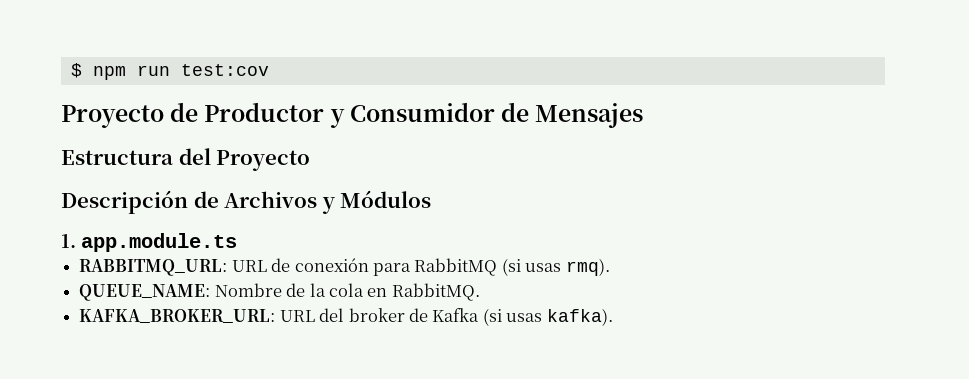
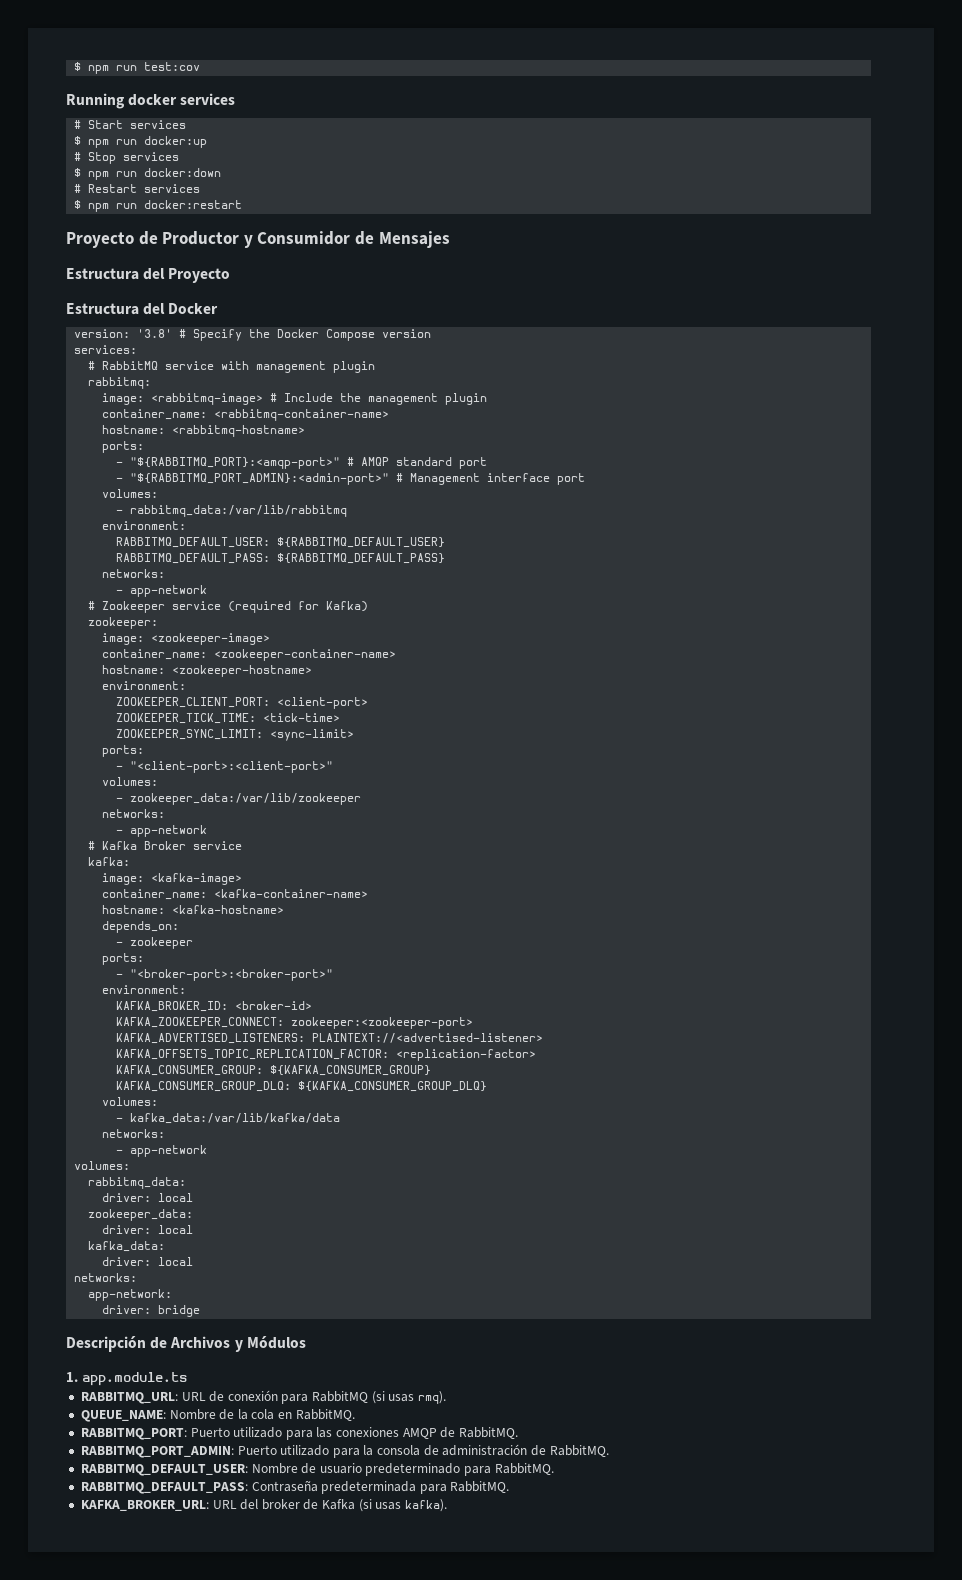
+ Running docker services
+ # Start services
+ $ npm run docker:up
+ # Stop services
+ $ npm run docker:down
+ # Restart services
+ $ npm run docker:restart
+ Estructura del Docker
+ version: '3.8' # Specify the Docker Compose version
+ services:
+ # RabbitMQ service with management plugin
+ rabbitmq:
+ image: <rabbitmq-image> # Include the management plugin
+ container_name: <rabbitmq-container-name>
+ hostname: <rabbitmq-hostname>
+ ports:
+ - "${RABBITMQ_PORT}:<amqp-port>" # AMQP standard port
+ - "${RABBITMQ_PORT_ADMIN}:<admin-port>" # Management interface port
+ volumes:
+ - rabbitmq_data:/var/lib/rabbitmq
+ environment:
+ RABBITMQ_DEFAULT_USER: ${RABBITMQ_DEFAULT_USER}
+ RABBITMQ_DEFAULT_PASS: ${RABBITMQ_DEFAULT_PASS}
+ networks:
+ - app-network
+ # Zookeeper service (required for Kafka)
+ zookeeper:
+ image: <zookeeper-image>
+ container_name: <zookeeper-container-name>
+ hostname: <zookeeper-hostname>
+ environment:
+ ZOOKEEPER_CLIENT_PORT: <client-port>
+ ZOOKEEPER_TICK_TIME: <tick-time>
+ ZOOKEEPER_SYNC_LIMIT: <sync-limit>
+ ports:
+ - "<client-port>:<client-port>"
+ volumes:
+ - zookeeper_data:/var/lib/zookeeper
+ networks:
+ - app-network
+ # Kafka Broker service
+ kafka:
+ image: <kafka-image>
+ container_name: <kafka-container-name>
+ hostname: <kafka-hostname>
+ depends_on:
+ - zookeeper
+ ports:
+ - "<broker-port>:<broker-port>"
+ environment:
+ KAFKA_BROKER_ID: <broker-id>
+ KAFKA_ZOOKEEPER_CONNECT: zookeeper:<zookeeper-port>
+ KAFKA_ADVERTISED_LISTENERS: PLAINTEXT://<advertised-listener>
+ KAFKA_OFFSETS_TOPIC_REPLICATION_FACTOR: <replication-factor>
+ KAFKA_CONSUMER_GROUP: ${KAFKA_CONSUMER_GROUP}
+ KAFKA_CONSUMER_GROUP_DLQ: ${KAFKA_CONSUMER_GROUP_DLQ}
+ volumes:
+ - kafka_data:/var/lib/kafka/data
+ networks:
+ - app-network
+ volumes:
+ rabbitmq_data:
+ driver: local
+ zookeeper_data:
+ driver: local
+ kafka_data:
+ driver: local
+ networks:
+ app-network:
+ driver: bridge
+ RABBITMQ_PORT: Puerto utilizado para las conexiones AMQP de RabbitMQ.
+ RABBITMQ_PORT_ADMIN: Puerto utilizado para la consola de administración de RabbitMQ.
+ RABBITMQ_DEFAULT_USER: Nombre de usuario predeterminado para RabbitMQ.
+ RABBITMQ_DEFAULT_PASS: Contraseña predeterminada para RabbitMQ.

